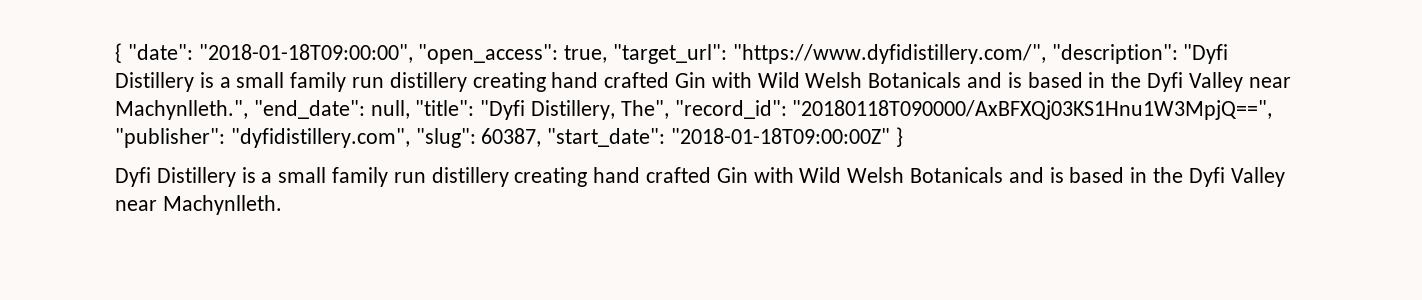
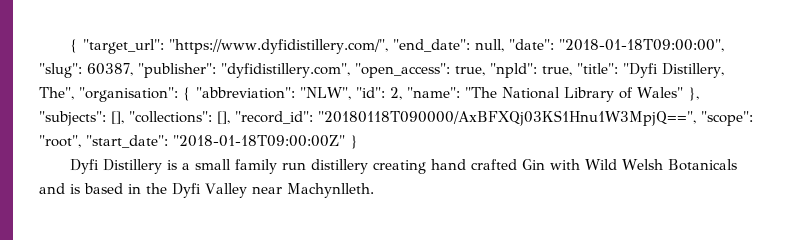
- { "date": "2018-01-18T09:00:00", "open_access": true, "target_url": "https://www.dyfidistillery.com/", "description": "Dyfi Distillery is a small family run distillery creating hand crafted Gin with Wild Welsh Botanicals and is based in the Dyfi Valley near Machynlleth.", "end_date": null, "title": "Dyfi Distillery, The", "record_id": "20180118T090000/AxBFXQj03KS1Hnu1W3MpjQ==", "publisher": "dyfidistillery.com", "slug": 60387, "start_date": "2018-01-18T09:00:00Z" }
+ { "target_url": "https://www.dyfidistillery.com/", "end_date": null, "date": "2018-01-18T09:00:00", "slug": 60387, "publisher": "dyfidistillery.com", "open_access": true, "npld": true, "title": "Dyfi Distillery, The", "organisation": { "abbreviation": "NLW", "id": 2, "name": "The National Library of Wales" }, "subjects": [], "collections": [], "record_id": "20180118T090000/AxBFXQj03KS1Hnu1W3MpjQ==", "scope": "root", "start_date": "2018-01-18T09:00:00Z" }

